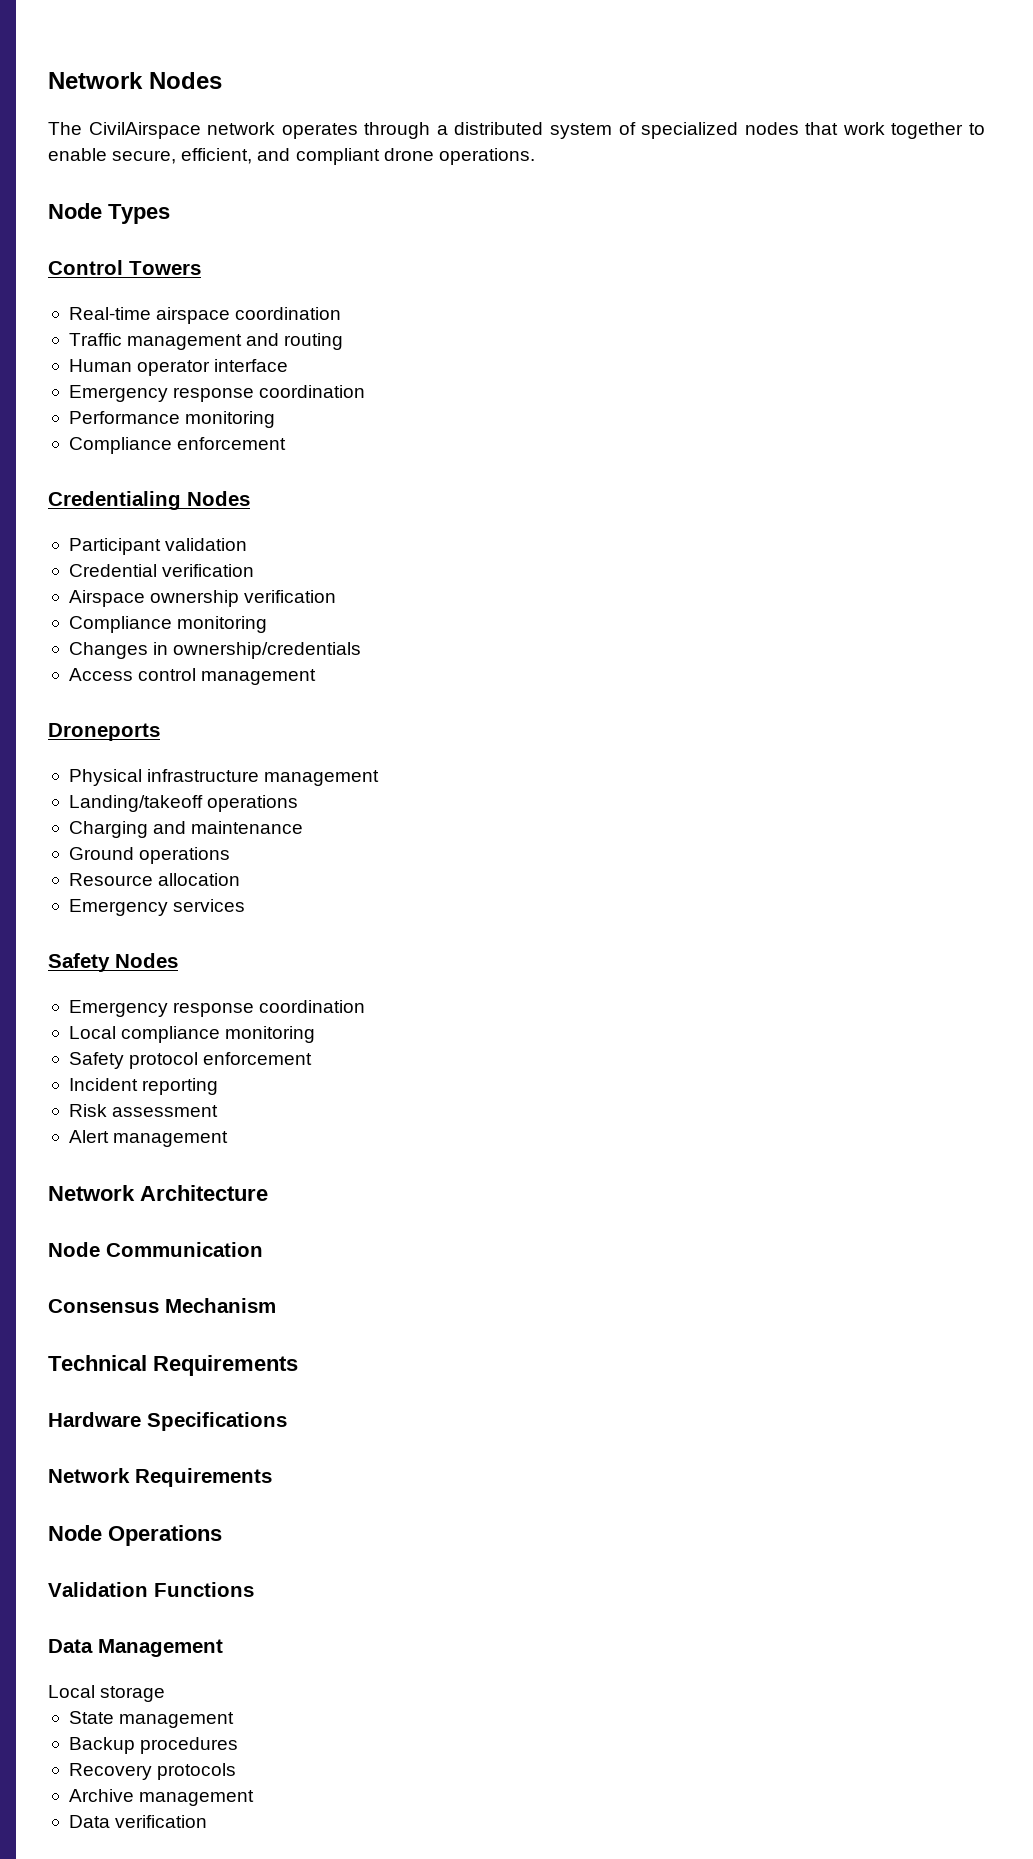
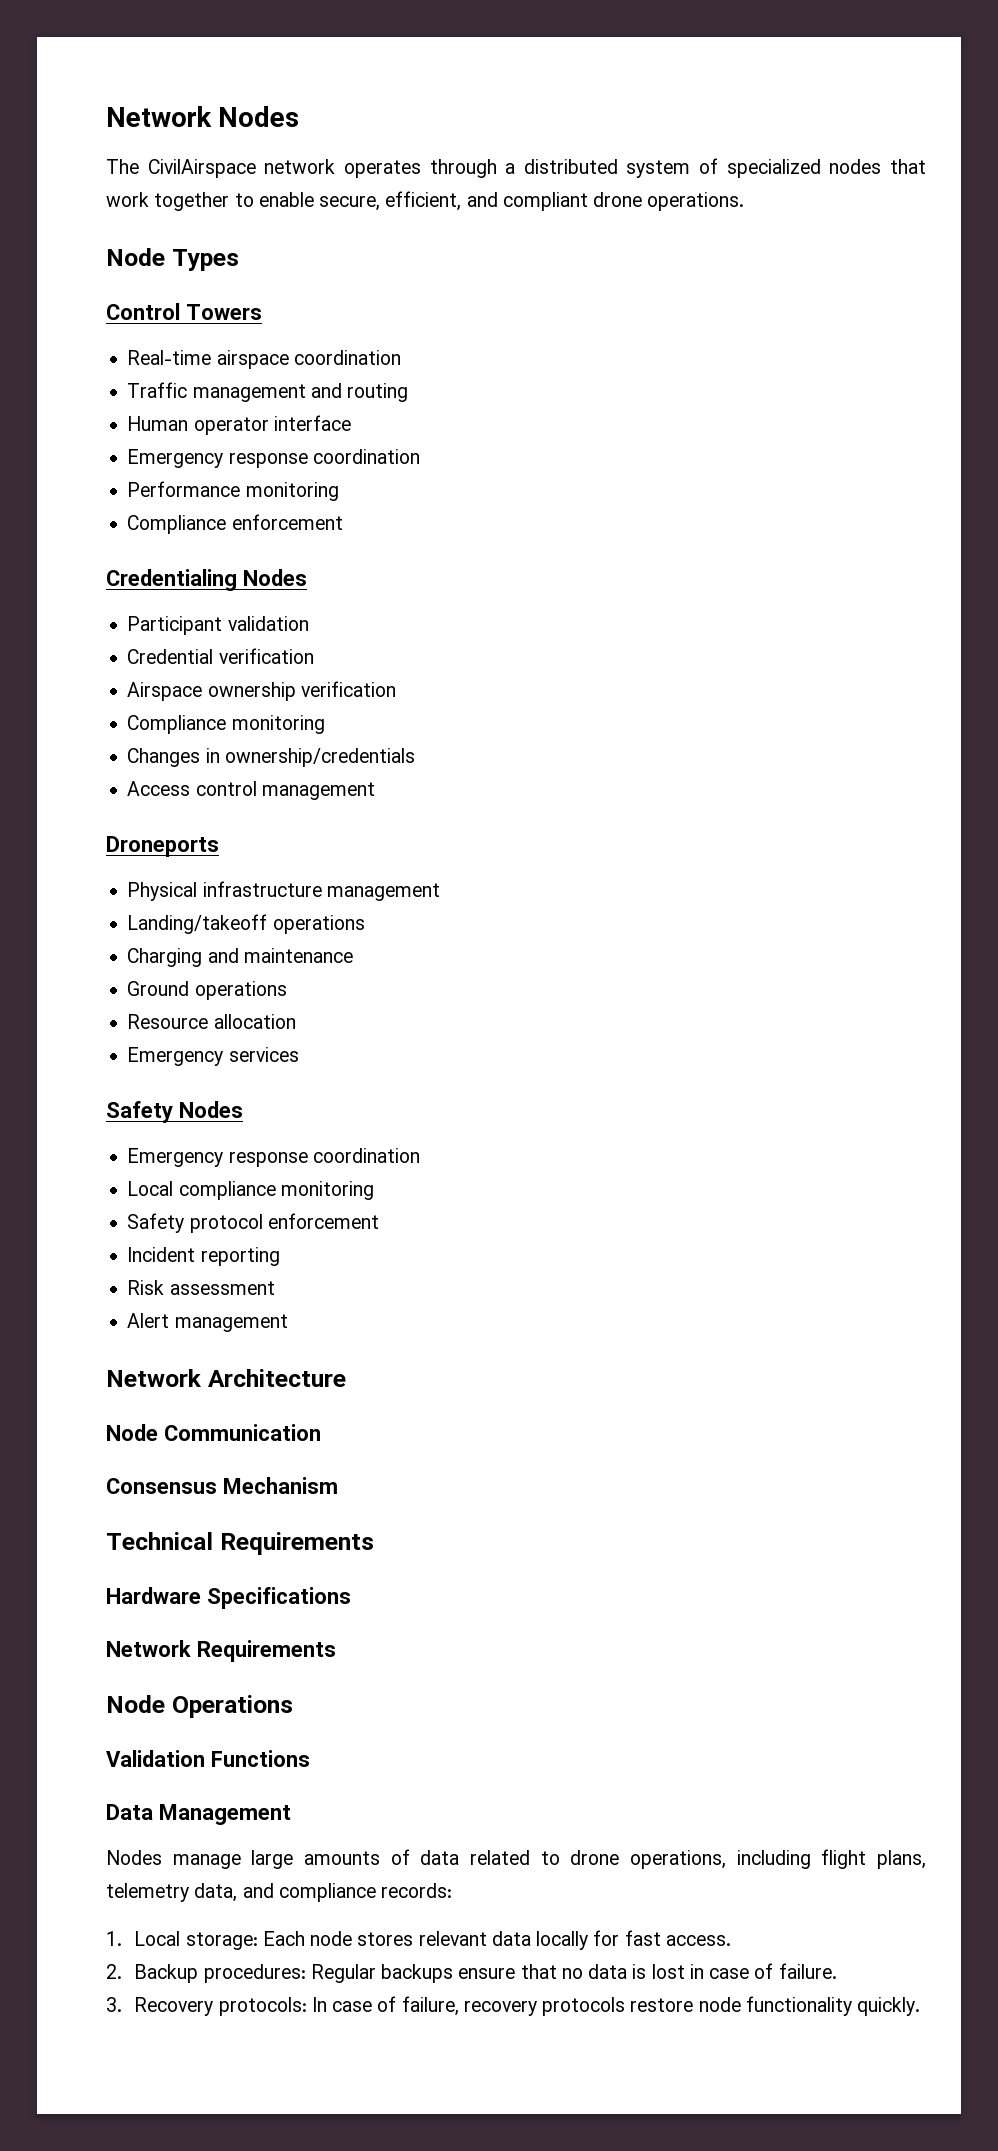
- Local storage
- State management
- Backup procedures
- Recovery protocols
- Archive management
- Data verification
+ Nodes manage large amounts of data related to drone operations, including flight plans, telemetry data, and compliance records:
+ 1. Local storage: Each node stores relevant data locally for fast access.
+ 2. Backup procedures: Regular backups ensure that no data is lost in case of failure.
+ 3. Recovery protocols: In case of failure, recovery protocols restore node functionality quickly.

